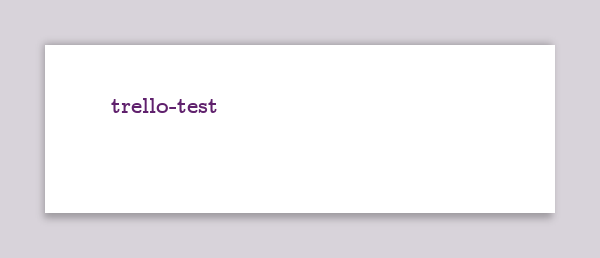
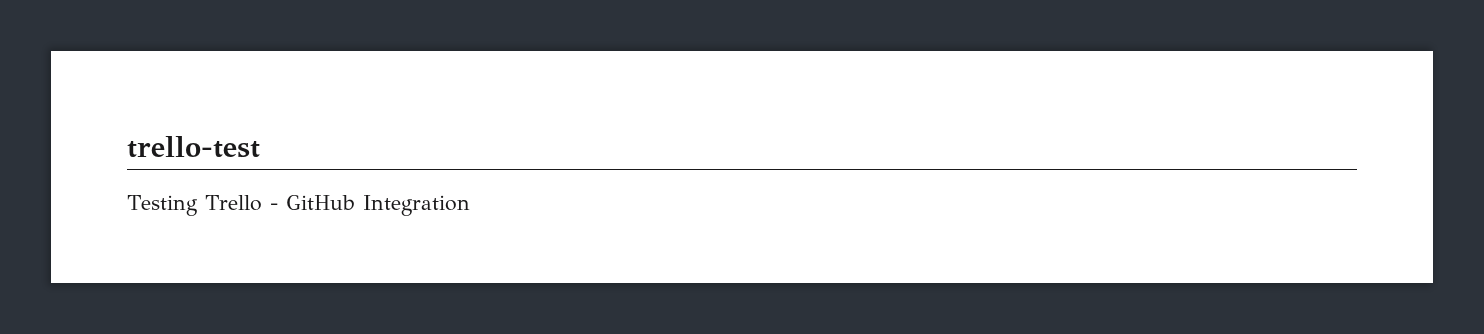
+ Testing Trello - GitHub Integration

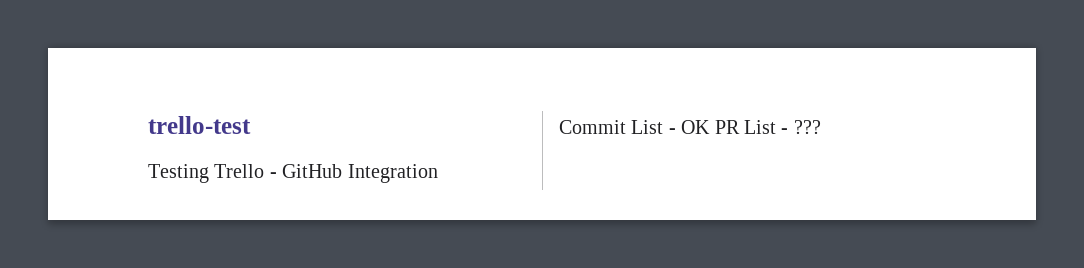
+ Commit List - OK PR List - ???

